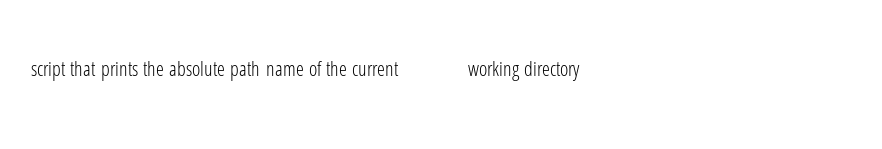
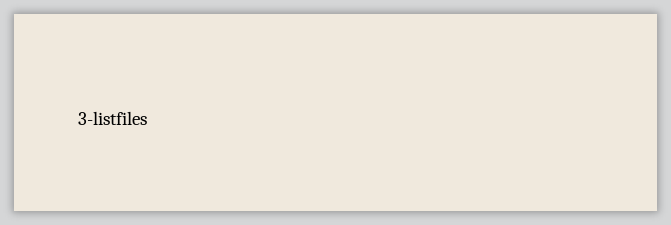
- script that prints the absolute path name of the current working directory
+ 3-listfiles

